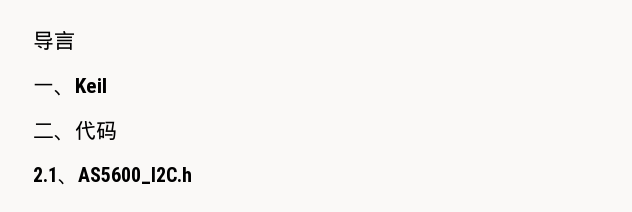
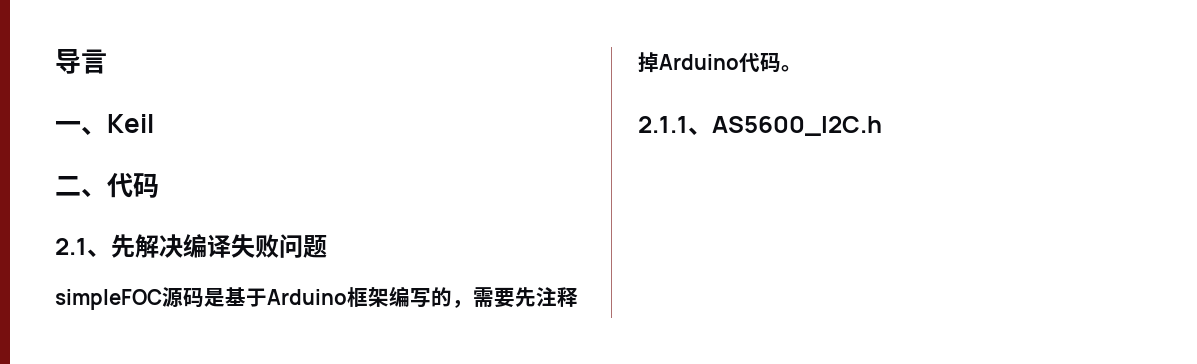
- 2.1、AS5600_I2C.h
+ 2.1、先解决编译失败问题
+ simpleFOC源码是基于Arduino框架编写的，需要先注释掉Arduino代码。
+ 2.1.1、AS5600_I2C.h

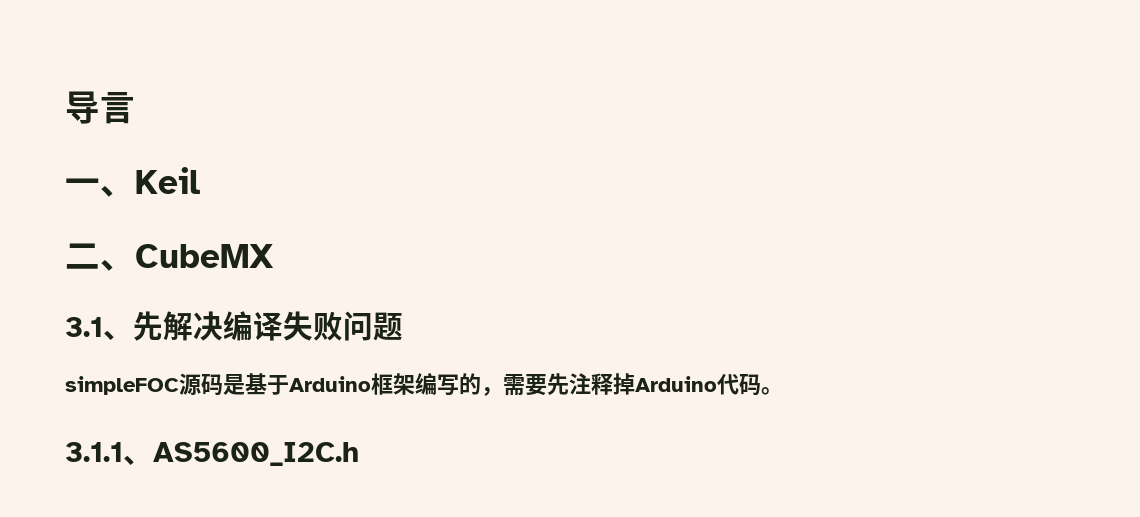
- 二、代码
- 2.1、先解决编译失败问题
+ 二、CubeMX
+ 3.1、先解决编译失败问题
- 2.1.1、AS5600_I2C.h
+ 3.1.1、AS5600_I2C.h

